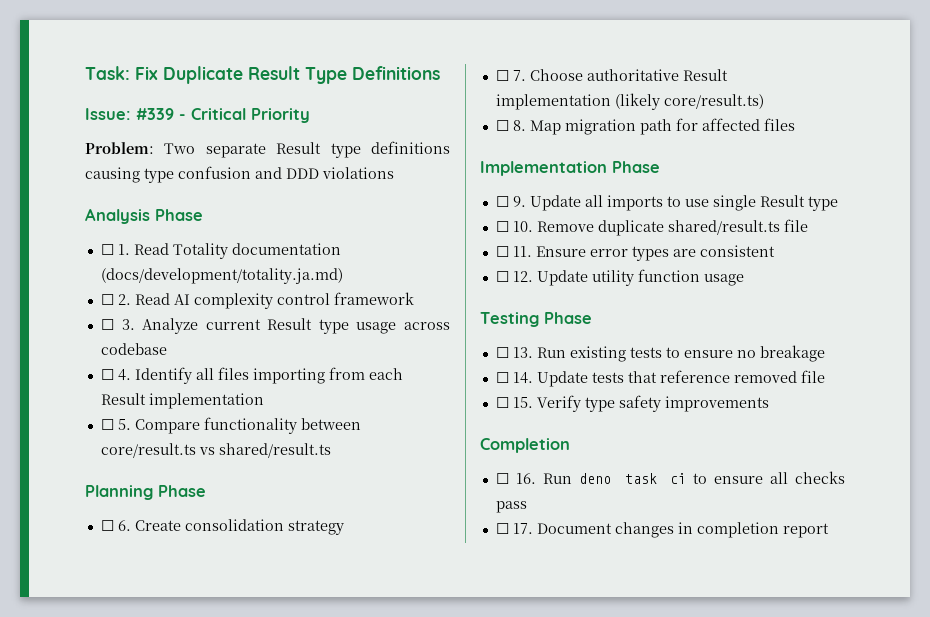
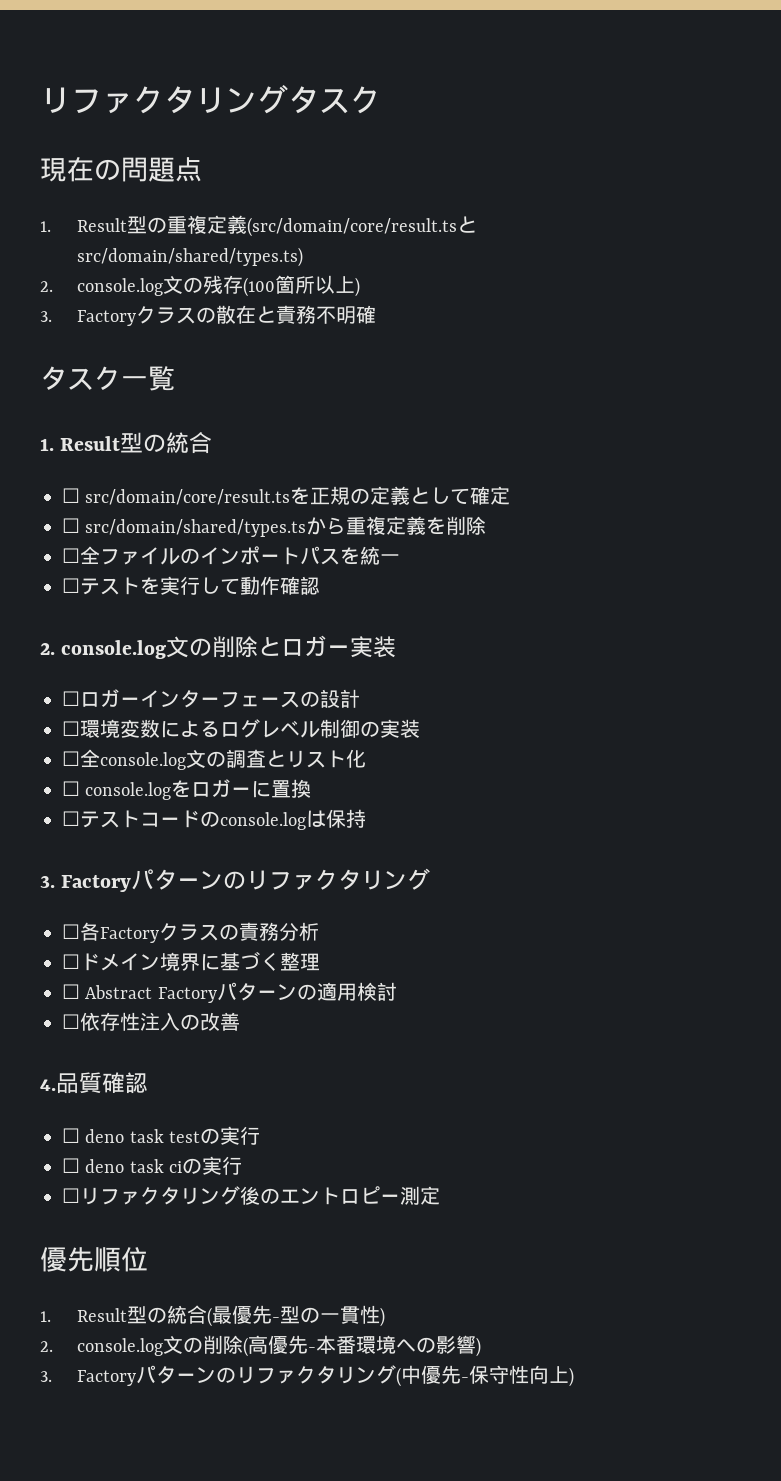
- Task: Fix Duplicate Result Type Definitions
- Issue: #339 - Critical Priority
- Problem: Two separate Result type definitions causing type confusion and DDD violations
- Analysis Phase
- ☐ 1. Read Totality documentation (docs/development/totality.ja.md)
- ☐ 2. Read AI complexity control framework
- ☐ 3. Analyze current Result type usage across codebase
- ☐ 4. Identify all files importing from each Result implementation
- ☐ 5. Compare functionality between core/result.ts vs shared/result.ts
- Planning Phase
- ☐ 6. Create consolidation strategy
- ☐ 7. Choose authoritative Result implementation (likely core/result.ts)
- ☐ 8. Map migration path for affected files
- Implementation Phase
- ☐ 9. Update all imports to use single Result type
- ☐ 10. Remove duplicate shared/result.ts file
- ☐ 11. Ensure error types are consistent
- ☐ 12. Update utility function usage
- Testing Phase
- ☐ 13. Run existing tests to ensure no breakage
- ☐ 14. Update tests that reference removed file
- ☐ 15. Verify type safety improvements
- Completion
- ☐ 16. Run deno task ci to ensure all checks pass
- ☐ 17. Document changes in completion report
+ リファクタリングタスク
+ 現在の問題点
+ 1. Result型の重複定義(src/domain/core/result.tsとsrc/domain/shared/types.ts)
+ 2. console.log文の残存(100箇所以上)
+ 3. Factoryクラスの散在と責務不明確
+ タスク一覧
+ 1. Result型の統合
+ ☐ src/domain/core/result.tsを正規の定義として確定
+ ☐ src/domain/shared/types.tsから重複定義を削除
+ ☐全ファイルのインポートパスを統一
+ ☐テストを実行して動作確認
+ 2. console.log文の削除とロガー実装
+ ☐ロガーインターフェースの設計
+ ☐環境変数によるログレベル制御の実装
+ ☐全console.log文の調査とリスト化
+ ☐ console.logをロガーに置換
+ ☐テストコードのconsole.logは保持
+ 3. Factoryパターンのリファクタリング
+ ☐各Factoryクラスの責務分析
+ ☐ドメイン境界に基づく整理
+ ☐ Abstract Factoryパターンの適用検討
+ ☐依存性注入の改善
+ 4.品質確認
+ ☐ deno task testの実行
+ ☐ deno task ciの実行
+ ☐リファクタリング後のエントロピー測定
+ 優先順位
+ 1. Result型の統合(最優先-型の一貫性)
+ 2. console.log文の削除(高優先-本番環境への影響)
+ 3. Factoryパターンのリファクタリング(中優先-保守性向上)

